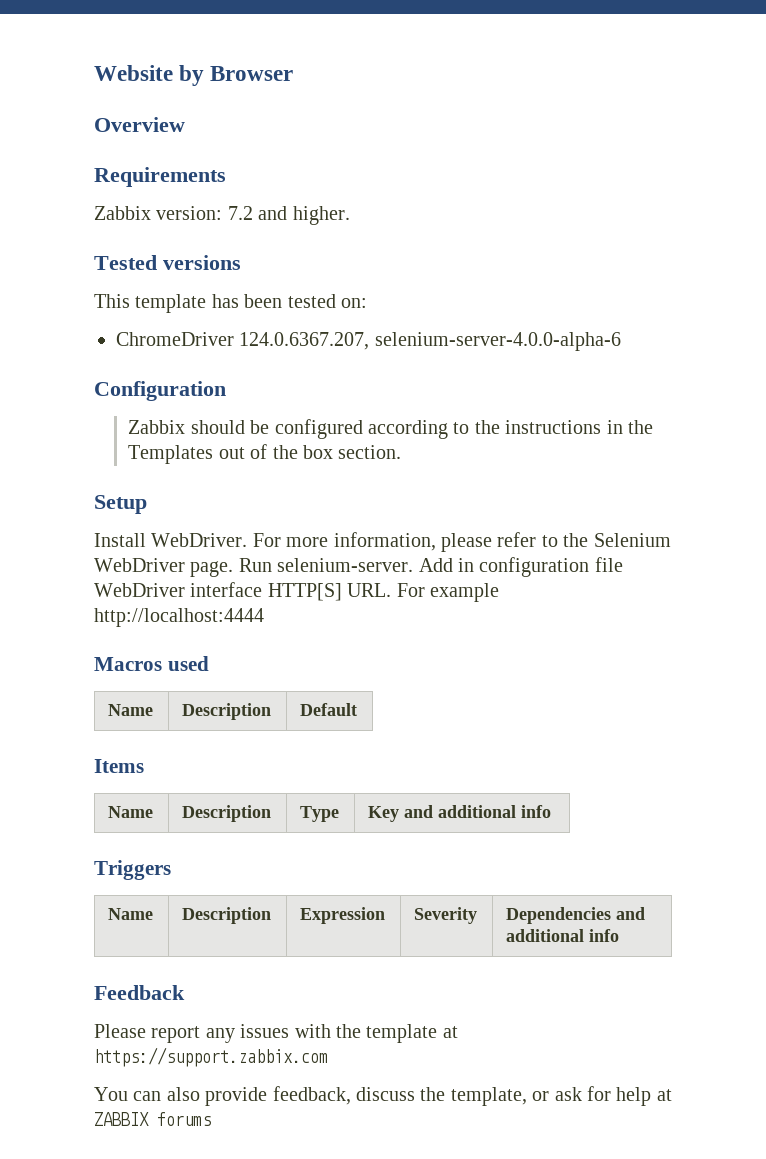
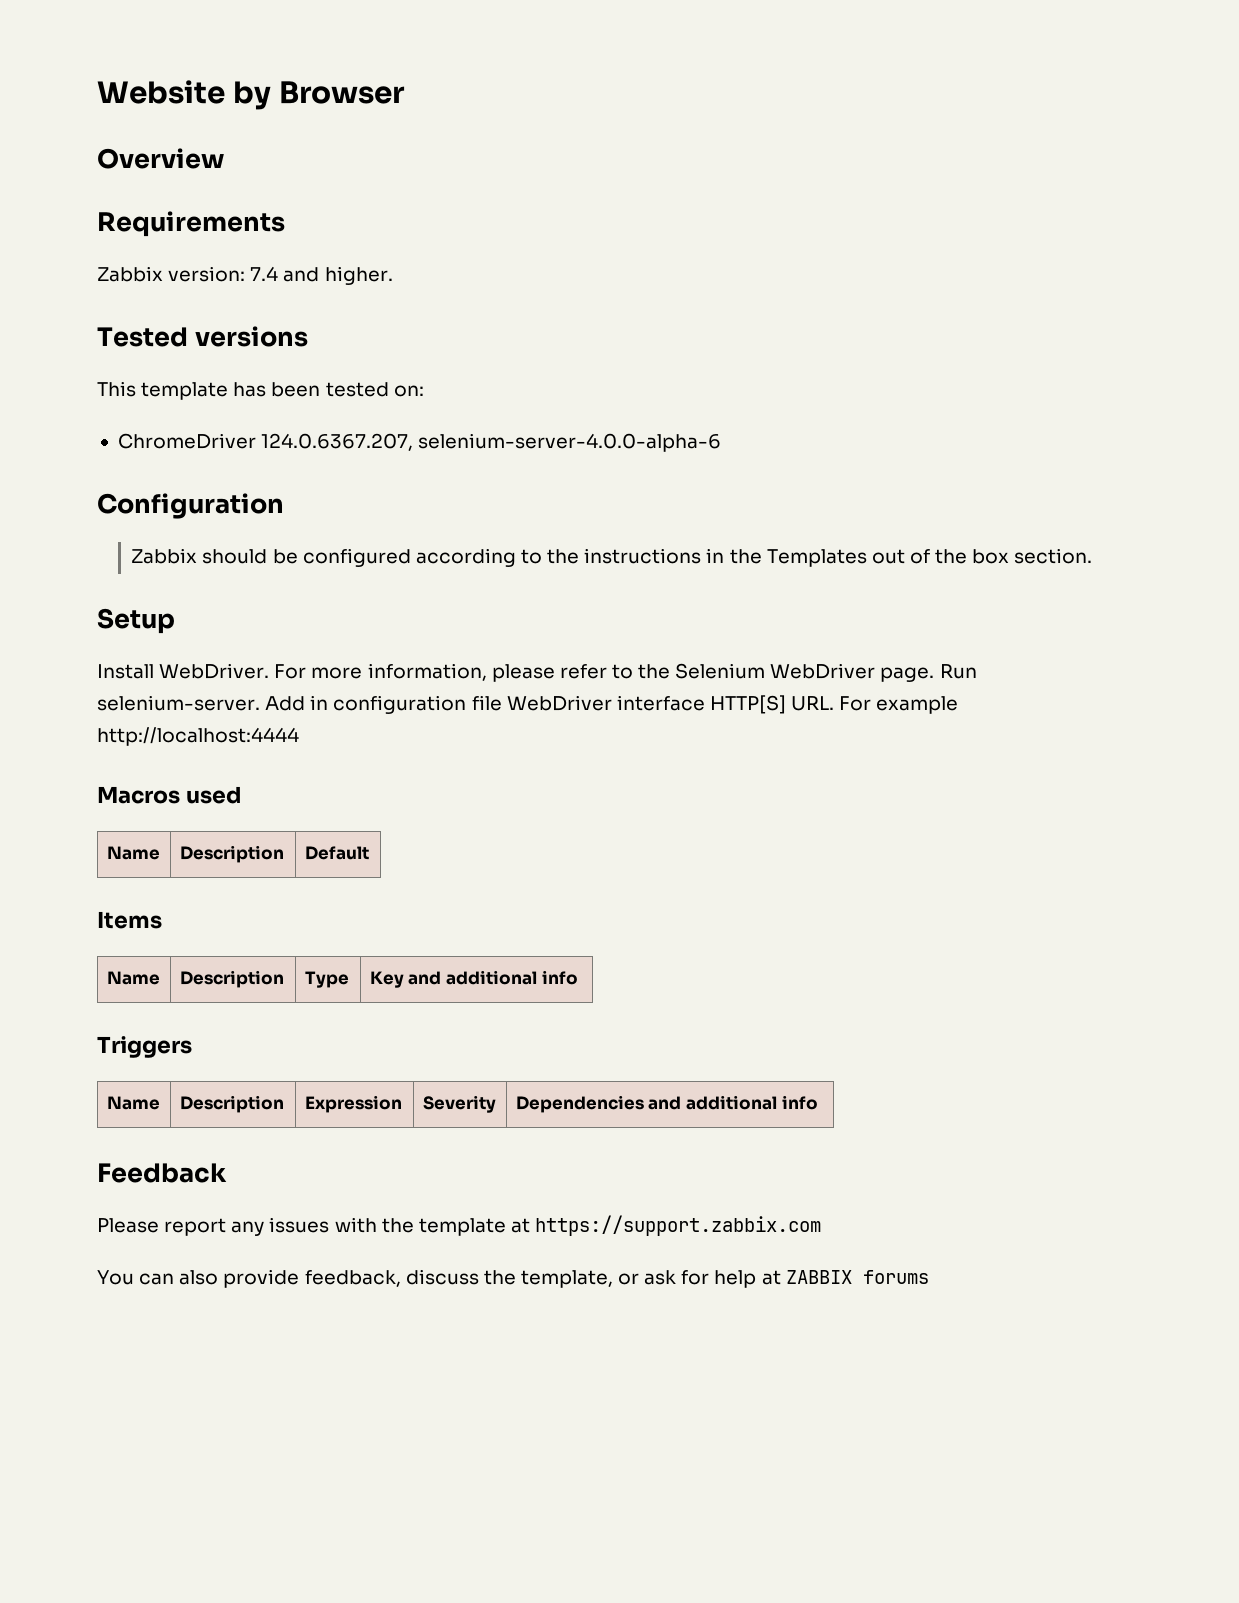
- Zabbix version: 7.2 and higher.
+ Zabbix version: 7.4 and higher.

